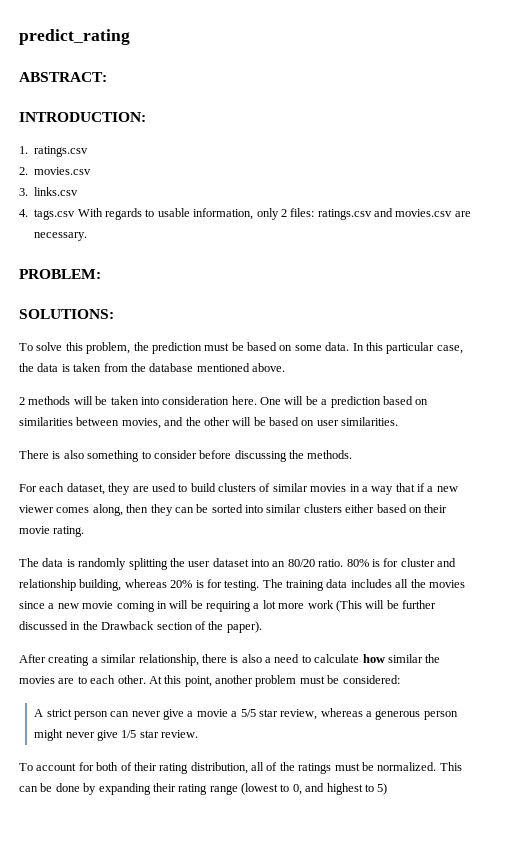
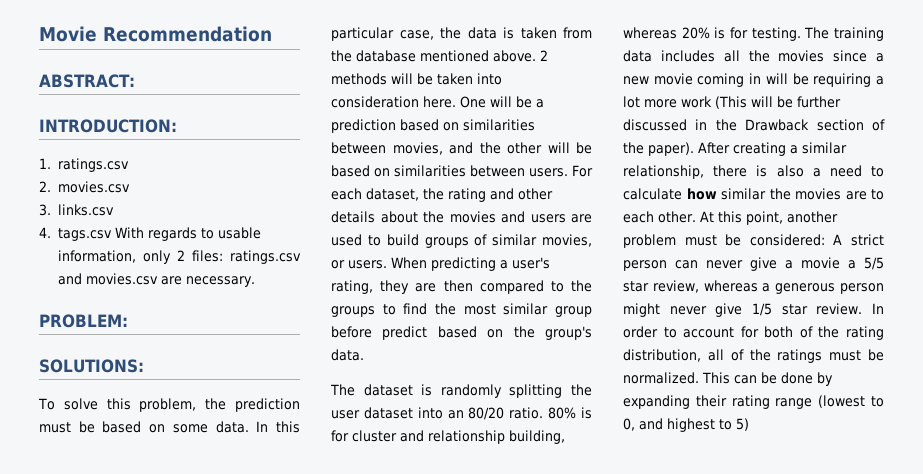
- predict_rating
+ Movie Recommendation
- In this particular case, the data is taken from the database mentioned above.
- 2 methods will be taken into consideration here.
+ In this particular case, the data is taken from the database mentioned above. 2 methods will be taken into consideration here.
- One will be a prediction based on similarities between movies, and the other will be based on user similarities.
- There is also something to consider before discussing the methods.
- For each dataset, they are used to build clusters of similar movies in a way that if a new viewer comes along, then they can be sorted into similar clusters either based on their movie rating.
- The data is randomly splitting the user dataset into an 80/20 ratio.
+ One will be a prediction based on similarities between movies, and the other will be based on similarities between users. For each dataset, the rating and other details about the movies and users are used to build groups of similar movies, or users. When predicting a user's rating, they are then compared to the groups to find the most similar group before predict based on the group's data.
+ The dataset is randomly splitting the user dataset into an 80/20 ratio.
- The training data includes all the movies since a new movie coming in will be requiring a lot more work (This will be further discussed in the Drawback section of the paper).
- After creating a similar relationship, there is also a need to calculate how similar the movies are to each other.
+ The training data includes all the movies since a new movie coming in will be requiring a lot more work (This will be further discussed in the Drawback section of the paper). After creating a similar relationship, there is also a need to calculate how similar the movies are to each other.
- At this point, another problem must be considered:
- A strict person can never give a movie a 5/5 star review, whereas a generous person might never give 1/5 star review.
- To account for both of their rating distribution, all of the ratings must be normalized.
+ At this point, another problem must be considered: A strict person can never give a movie a 5/5 star review, whereas a generous person might never give 1/5 star review. In order to account for both of the rating distribution, all of the ratings must be normalized.

